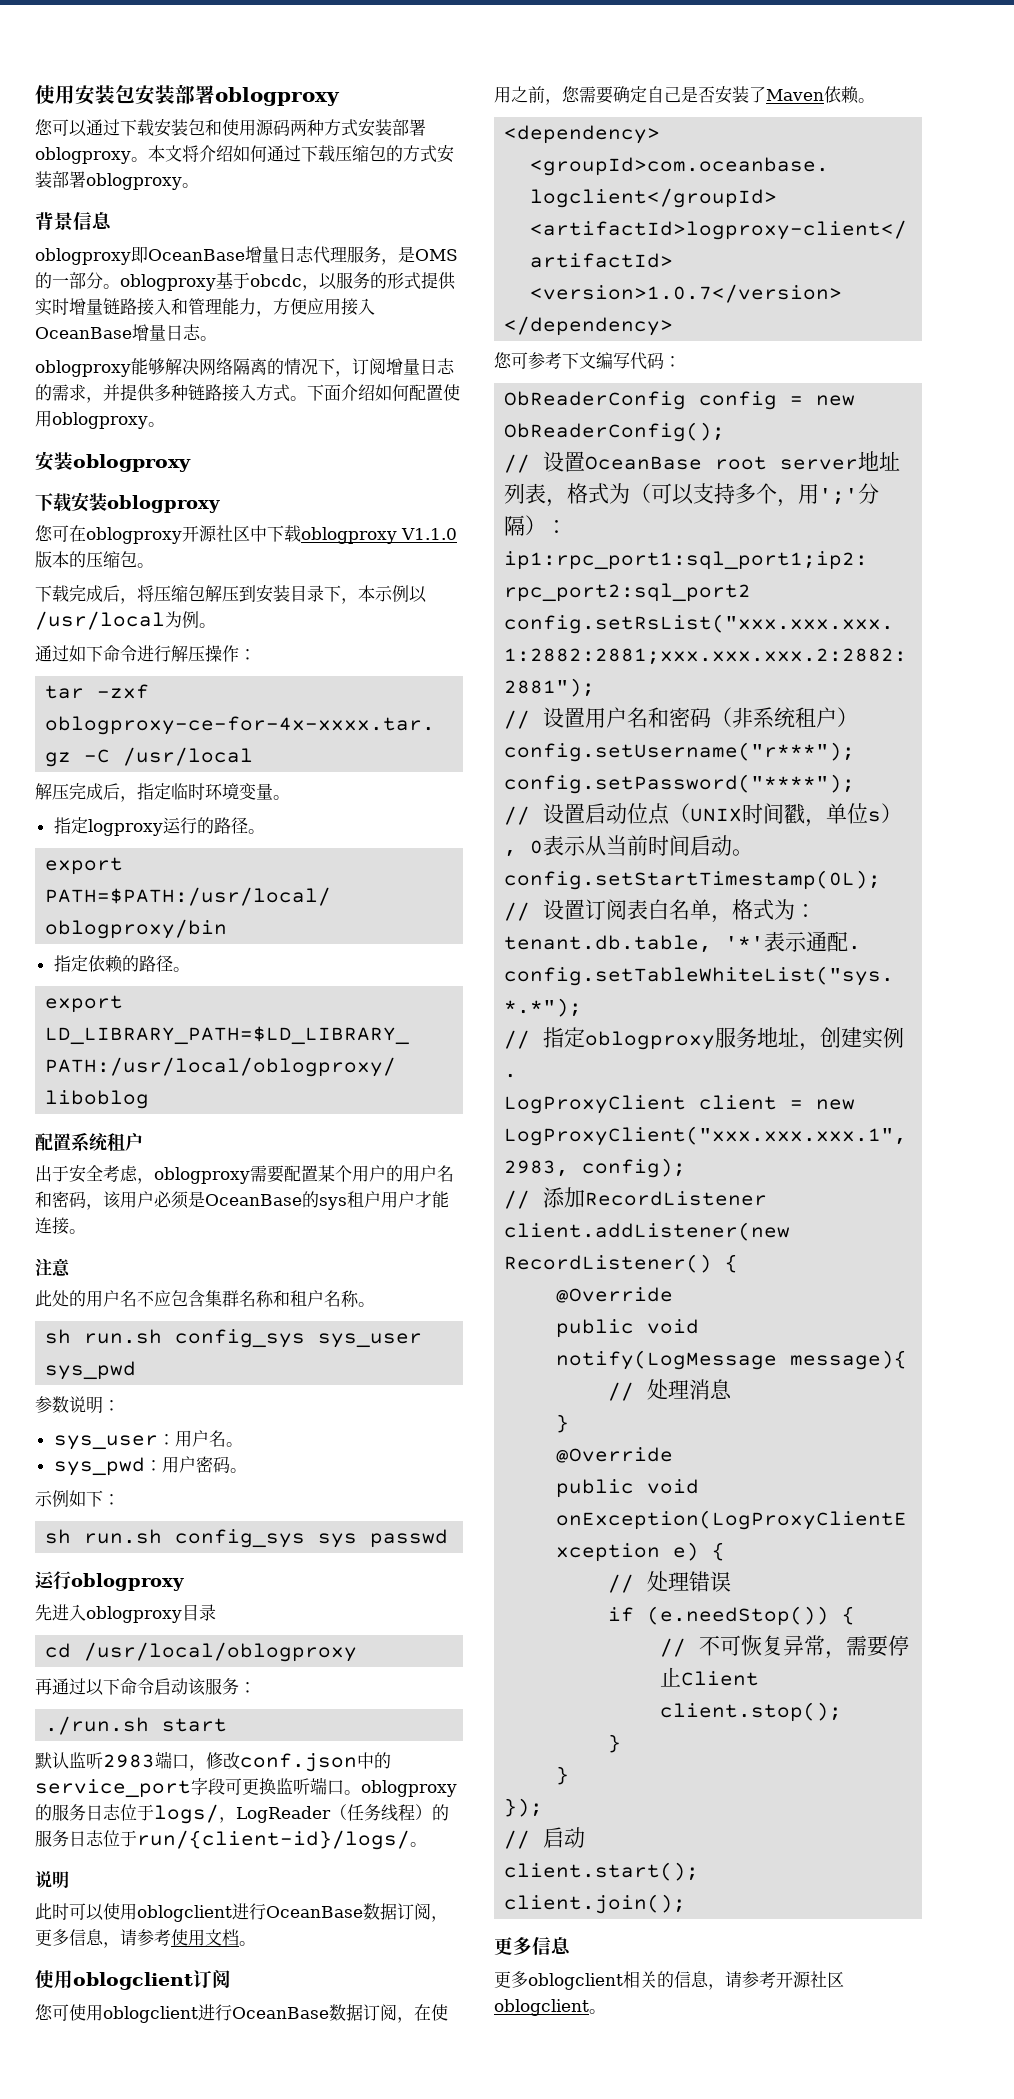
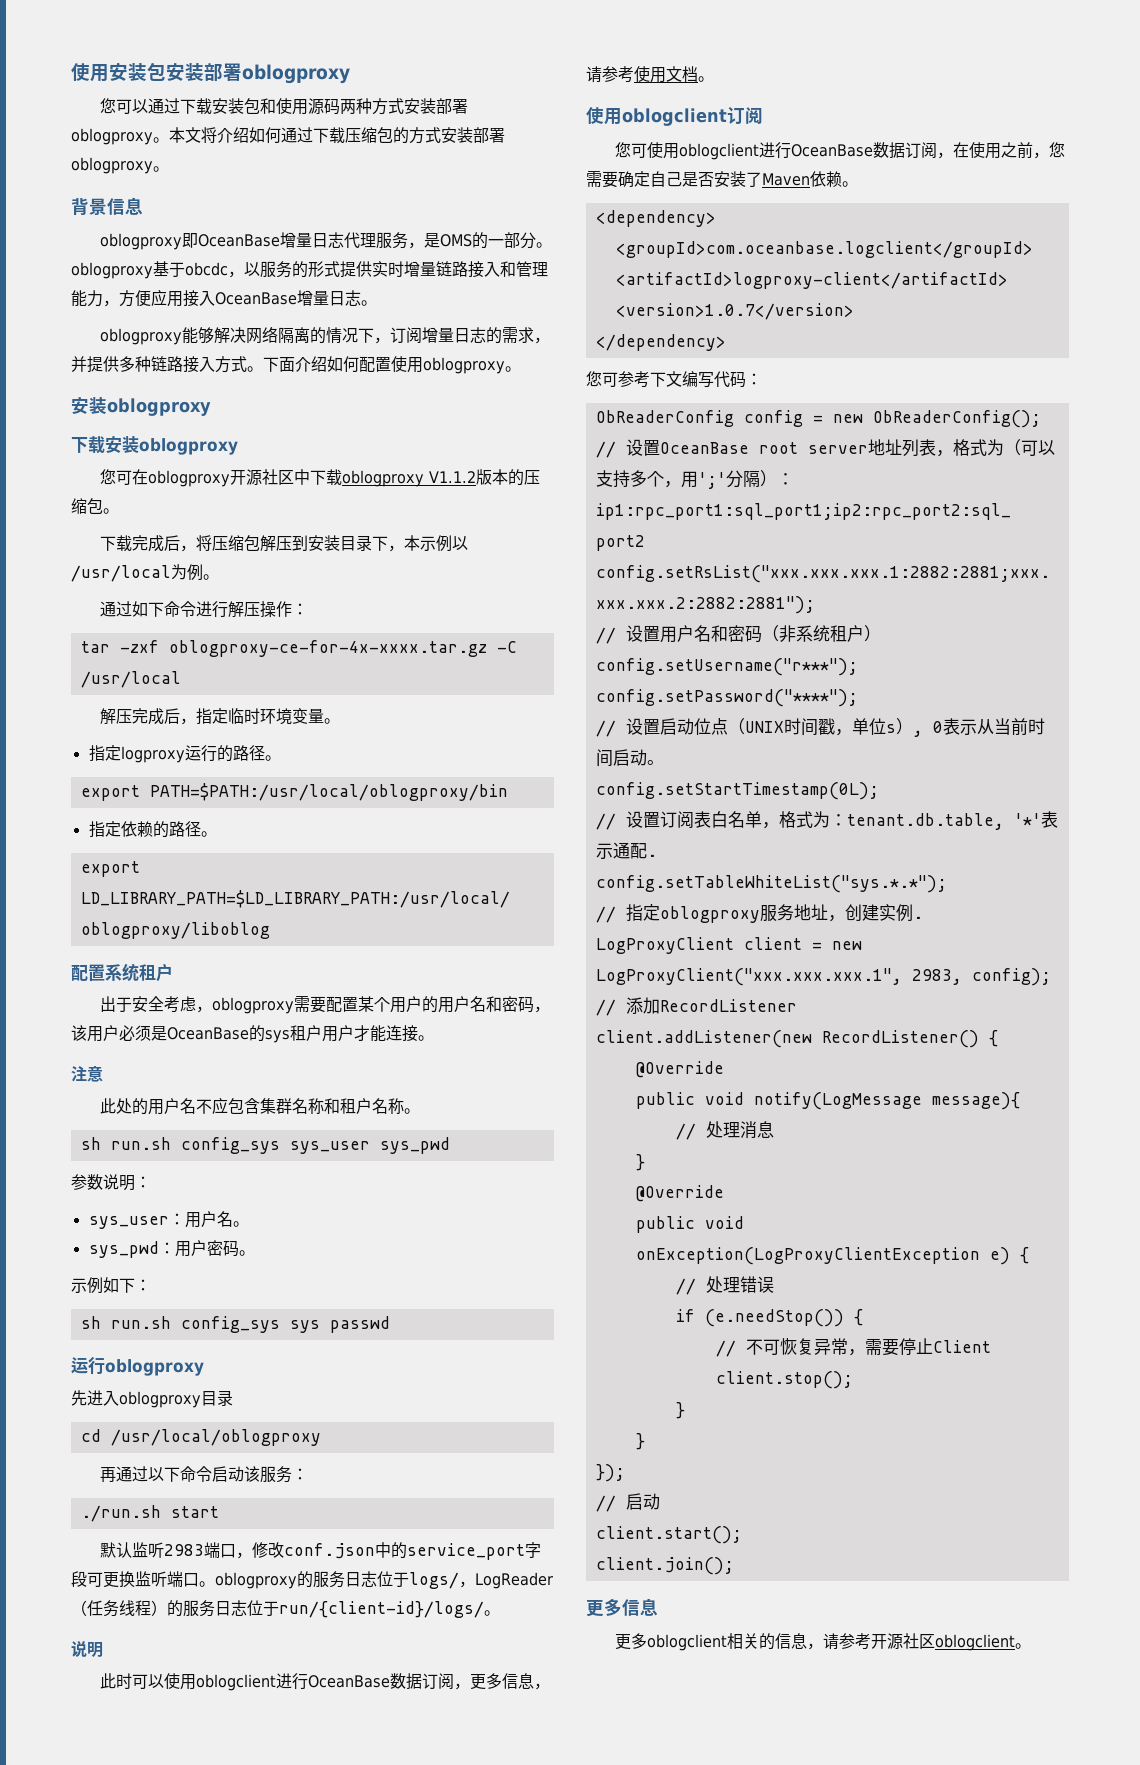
- 您可在oblogproxy开源社区中下载oblogproxy V1.1.0版本的压缩包。
+ 您可在oblogproxy开源社区中下载oblogproxy V1.1.2版本的压缩包。

